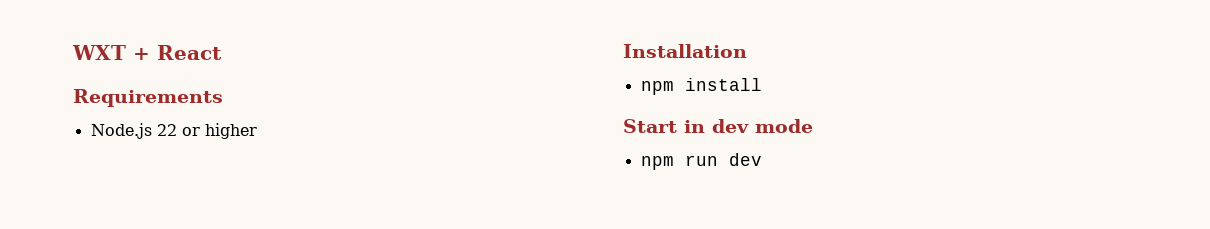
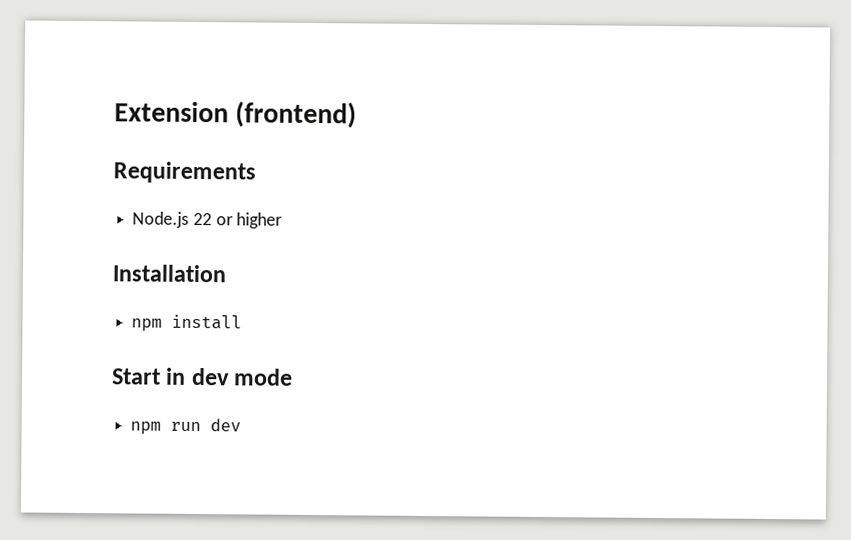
- WXT + React
+ Extension (frontend)

